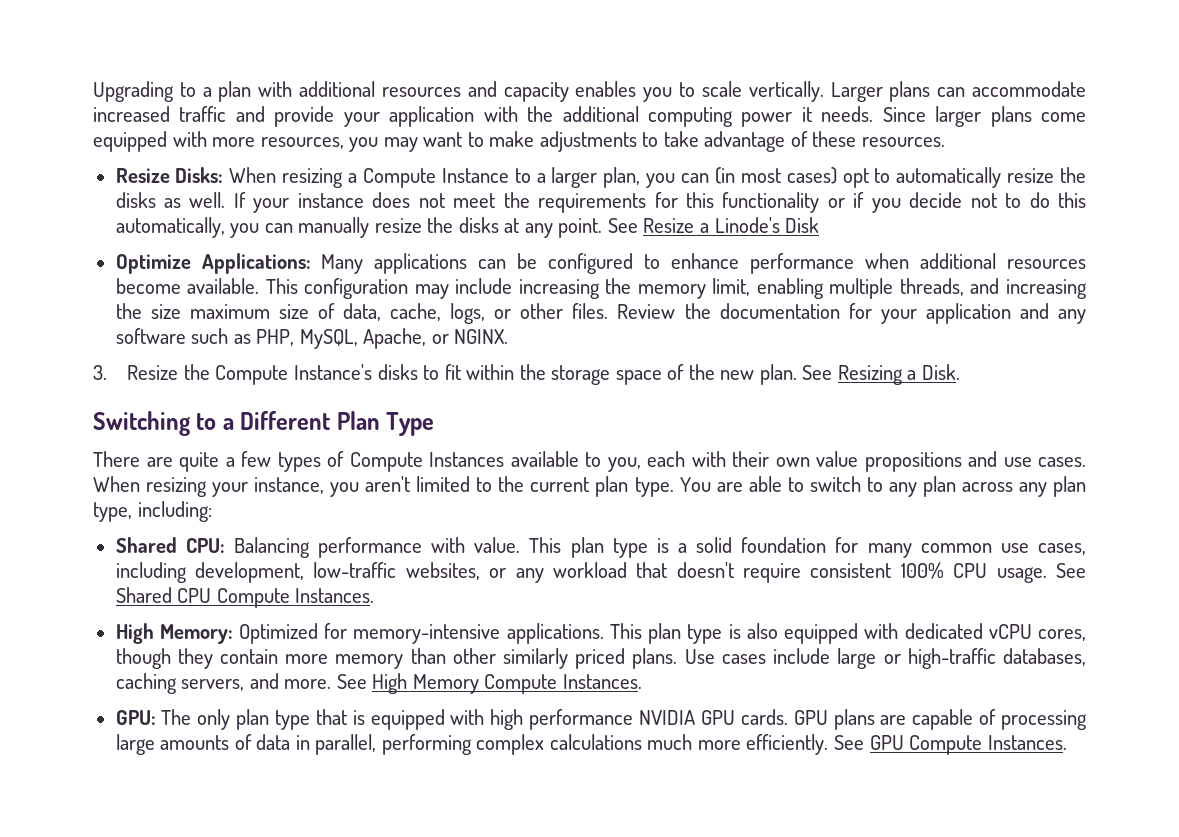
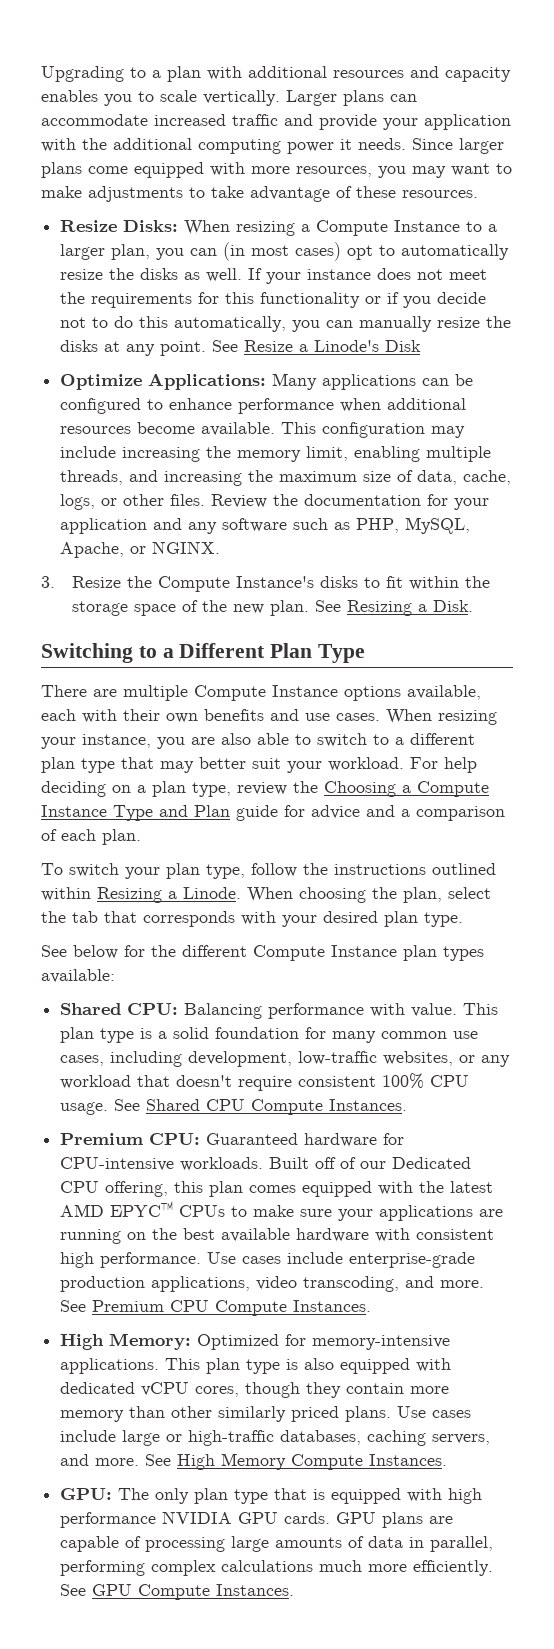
- This configuration may include increasing the memory limit, enabling multiple threads, and increasing the size maximum size of data, cache, logs, or other files.
+ This configuration may include increasing the memory limit, enabling multiple threads, and increasing the maximum size of data, cache, logs, or other files.
- There are quite a few types of Compute Instances available to you, each with their own value propositions and use cases.
+ There are multiple Compute Instance options available, each with their own benefits and use cases.
- When resizing your instance, you aren't limited to the current plan type. You are able to switch to any plan across any plan type, including:
+ When resizing your instance, you are also able to switch to a different plan type that may better suit your workload. For help deciding on a plan type, review the Choosing a Compute Instance Type and Plan guide for advice and a comparison of each plan.
+ To switch your plan type, follow the instructions outlined within Resizing a Linode. When choosing the plan, select the tab that corresponds with your desired plan type.
+ See below for the different Compute Instance plan types available:
+ Premium CPU: Guaranteed hardware for CPU-intensive workloads. Built off of our Dedicated CPU offering, this plan comes equipped with the latest AMD EPYC™ CPUs to make sure your applications are running on the best available hardware with consistent high performance. Use cases include enterprise-grade production applications, video transcoding, and more. See Premium CPU Compute Instances.

